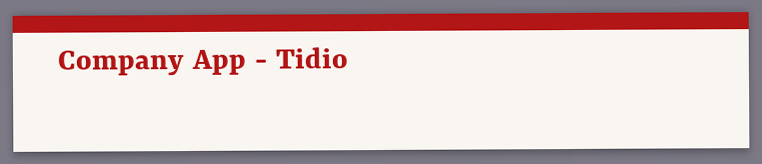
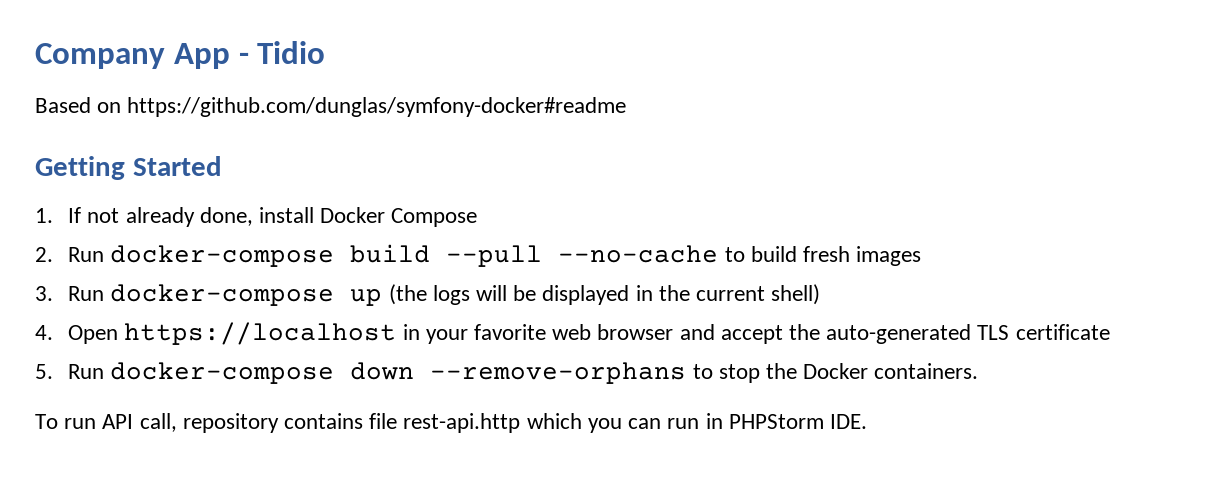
+ Based on https://github.com/dunglas/symfony-docker#readme
+ Getting Started
+ 1. If not already done, install Docker Compose
+ 2. Run docker-compose build --pull --no-cache to build fresh images
+ 3. Run docker-compose up (the logs will be displayed in the current shell)
+ 4. Open https://localhost in your favorite web browser and accept the auto-generated TLS certificate
+ 5. Run docker-compose down --remove-orphans to stop the Docker containers.
+ To run API call, repository contains file rest-api.http which you can run in PHPStorm IDE.

